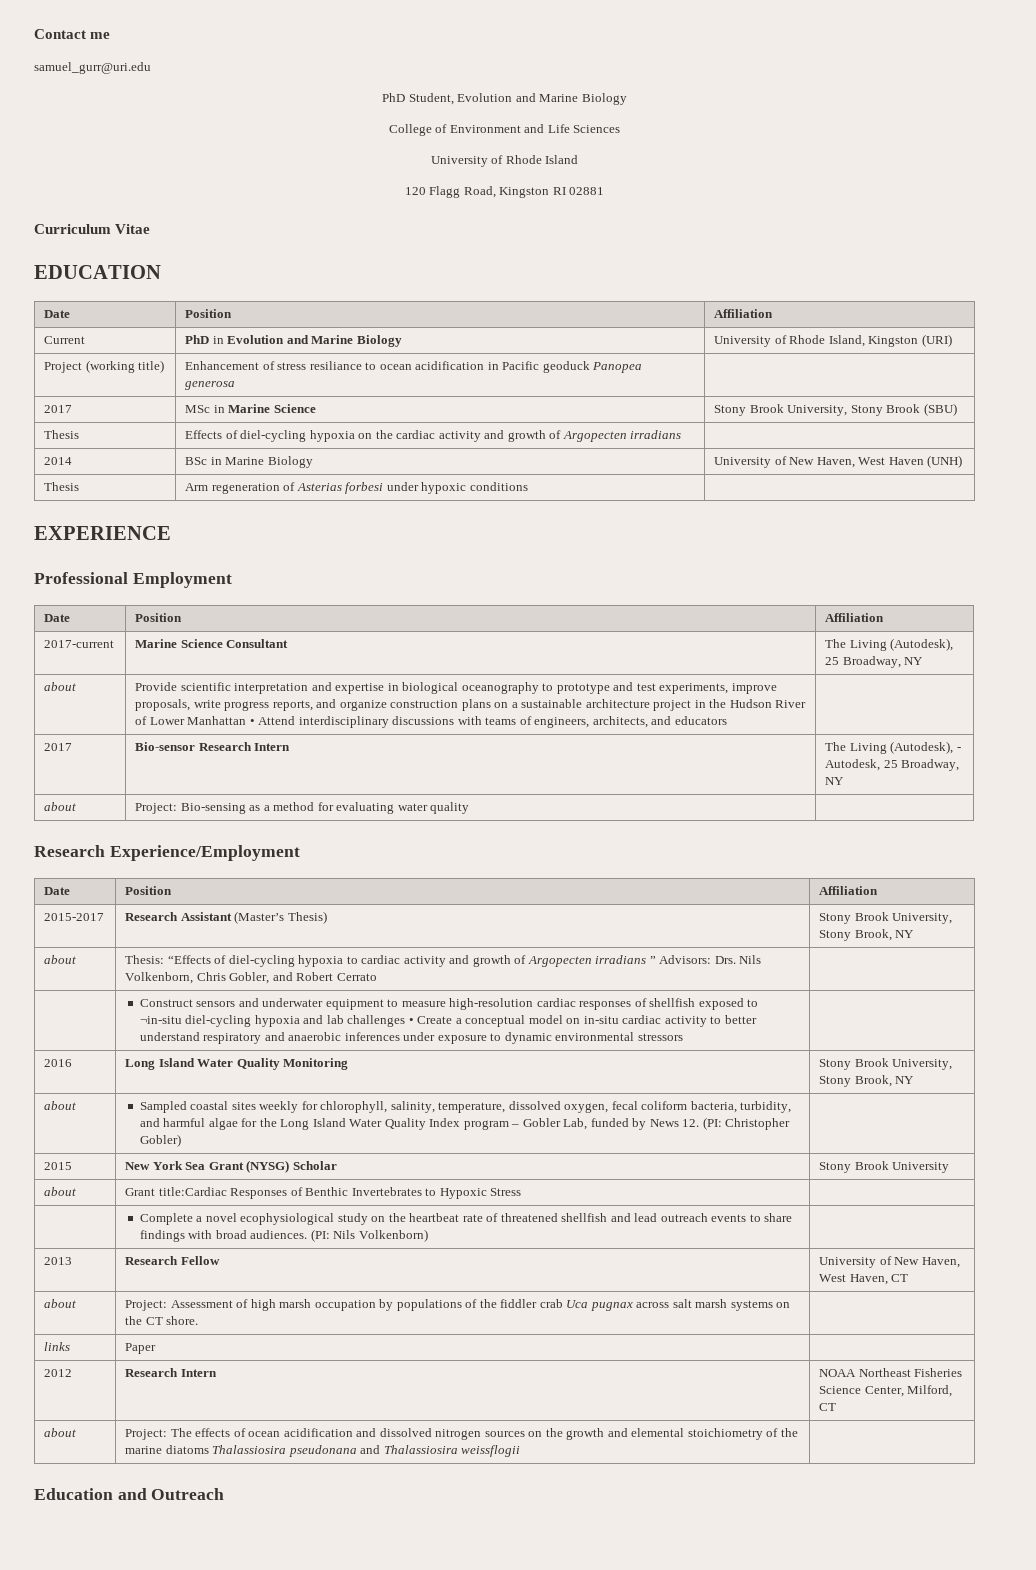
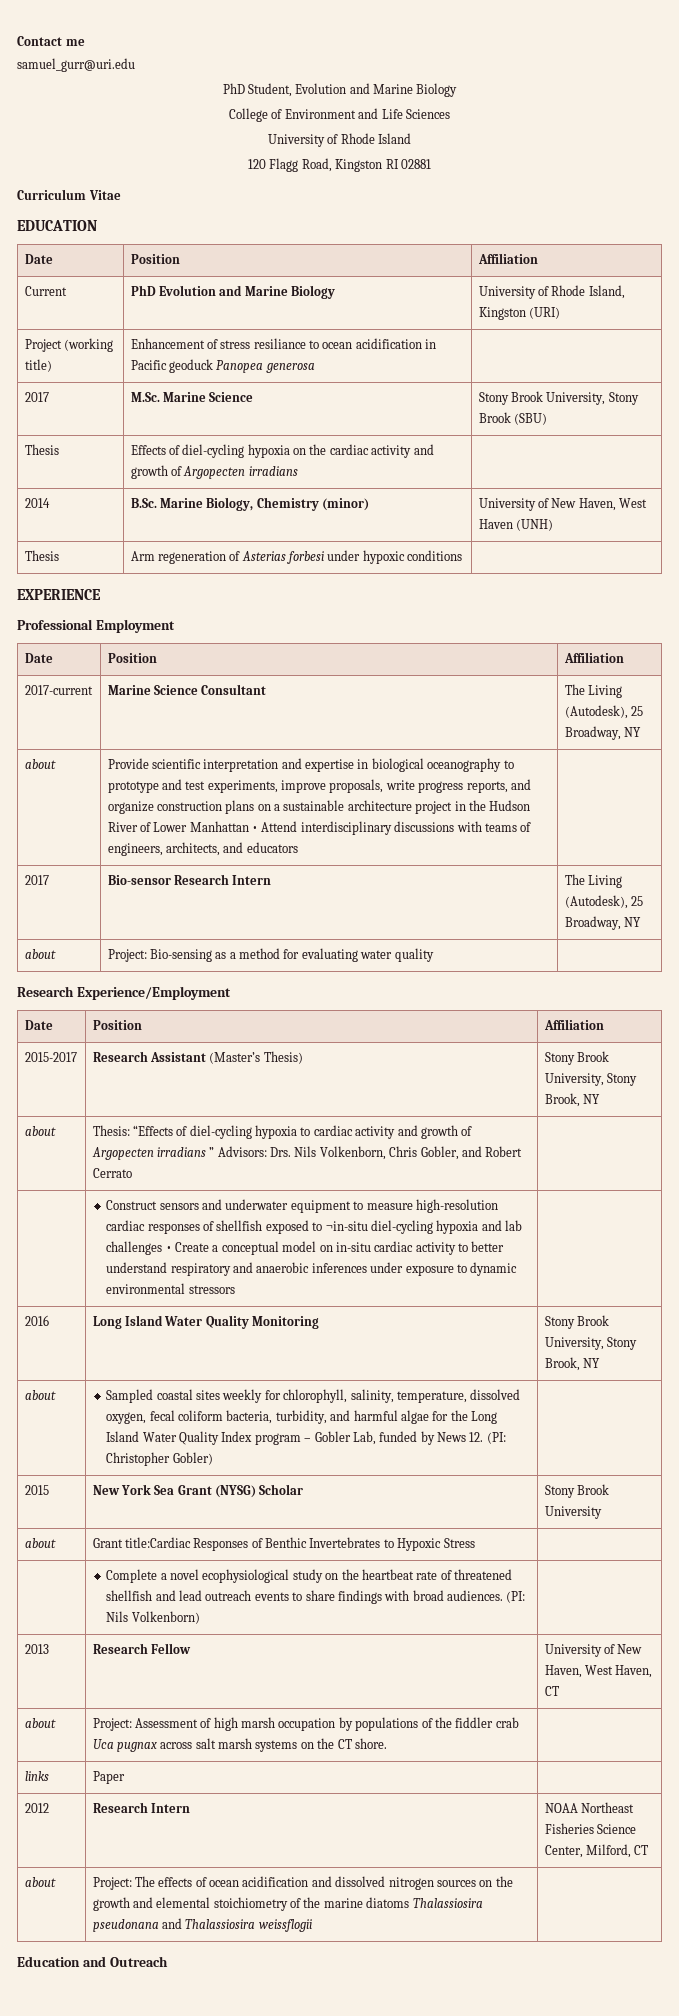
- Current | PhD in Evolution and Marine Biology | University of Rhode Island, Kingston (URI)
+ Current | PhD Evolution and Marine Biology | University of Rhode Island, Kingston (URI)
- 2017 | MSc in Marine Science | Stony Brook University, Stony Brook (SBU)
+ 2017 | M.Sc. Marine Science | Stony Brook University, Stony Brook (SBU)
- 2014 | BSc in Marine Biology | University of New Haven, West Haven (UNH)
+ 2014 | B.Sc. Marine Biology, Chemistry (minor) | University of New Haven, West Haven (UNH)
- 2017 | Bio-sensor Research Intern | The Living (Autodesk), - Autodesk, 25 Broadway, NY
+ 2017 | Bio-sensor Research Intern | The Living (Autodesk), 25 Broadway, NY

